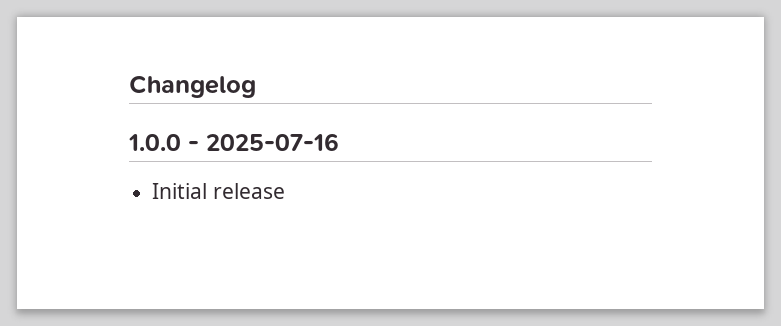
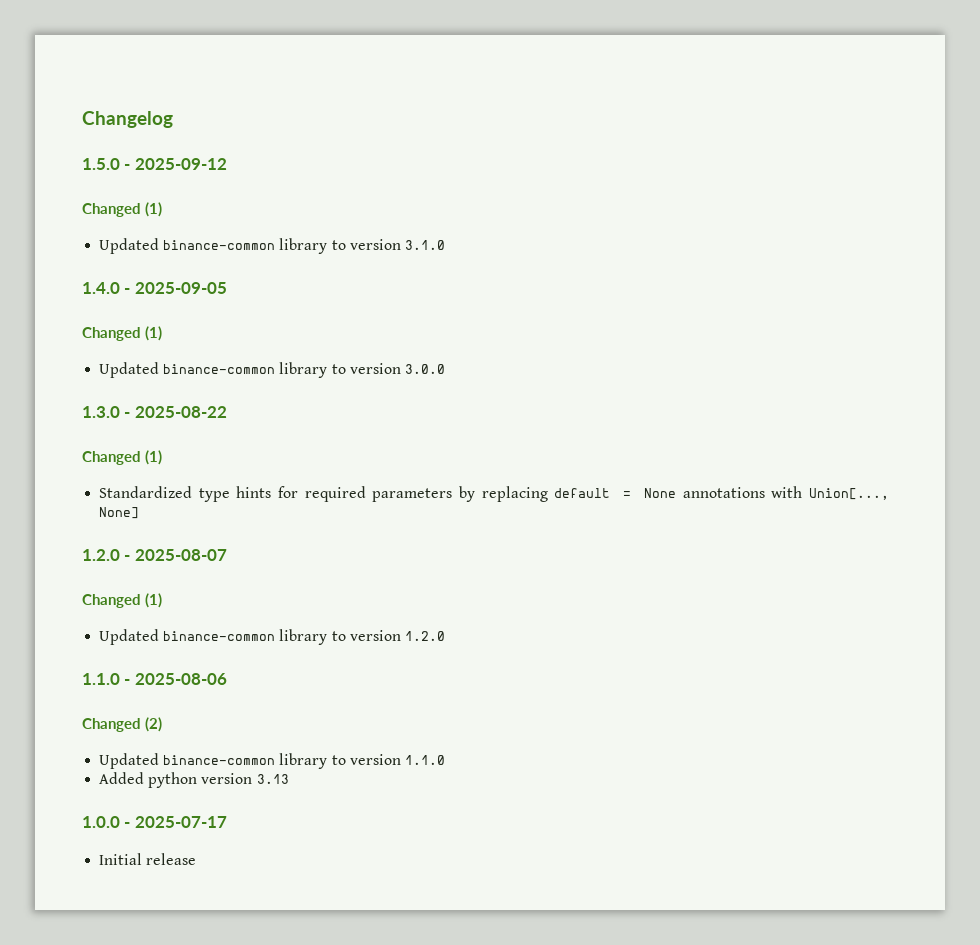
+ 1.5.0 - 2025-09-12
+ Changed (1)
+ Updated binance-common library to version 3.1.0
+ 1.4.0 - 2025-09-05
+ Changed (1)
+ Updated binance-common library to version 3.0.0
+ 1.3.0 - 2025-08-22
+ Changed (1)
+ Standardized type hints for required parameters by replacing default = None annotations with Union[..., None]
+ 1.2.0 - 2025-08-07
+ Changed (1)
+ Updated binance-common library to version 1.2.0
+ 1.1.0 - 2025-08-06
+ Changed (2)
+ Updated binance-common library to version 1.1.0
+ Added python version 3.13
- 1.0.0 - 2025-07-16
+ 1.0.0 - 2025-07-17

